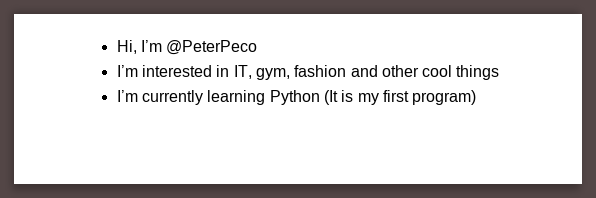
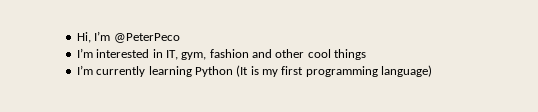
- I’m currently learning Python (It is my first program)
+ I’m currently learning Python (It is my first programming language)

